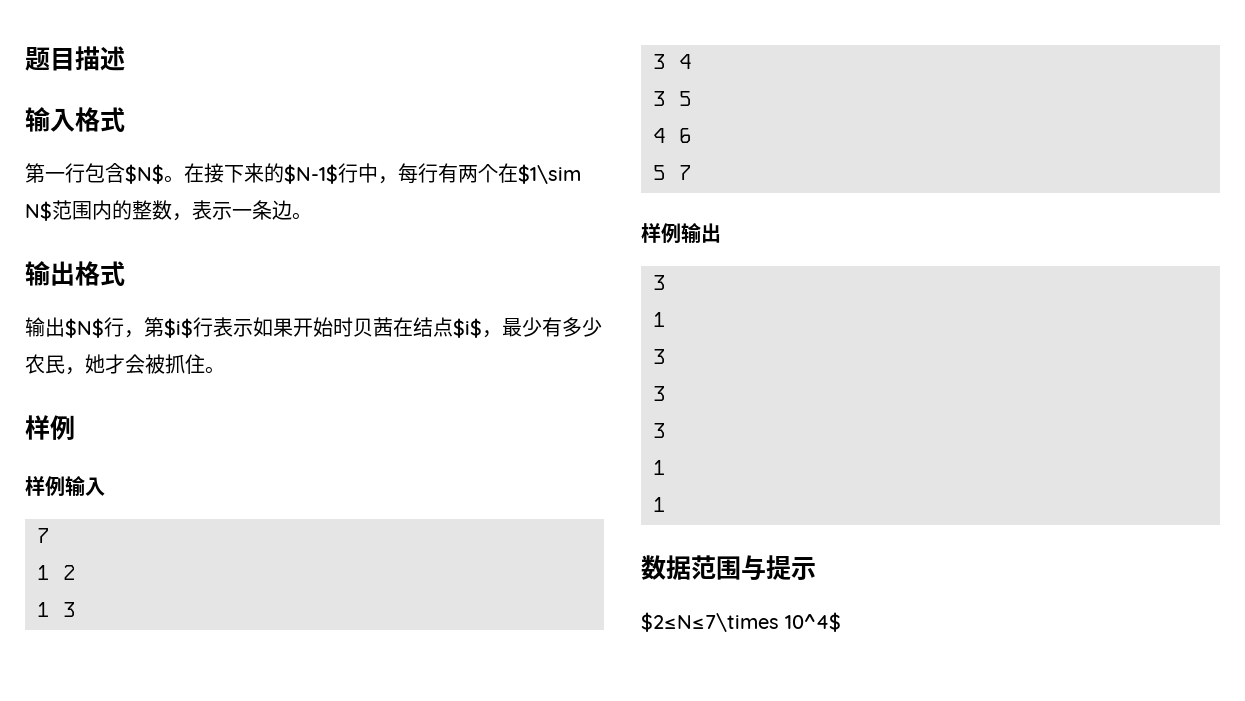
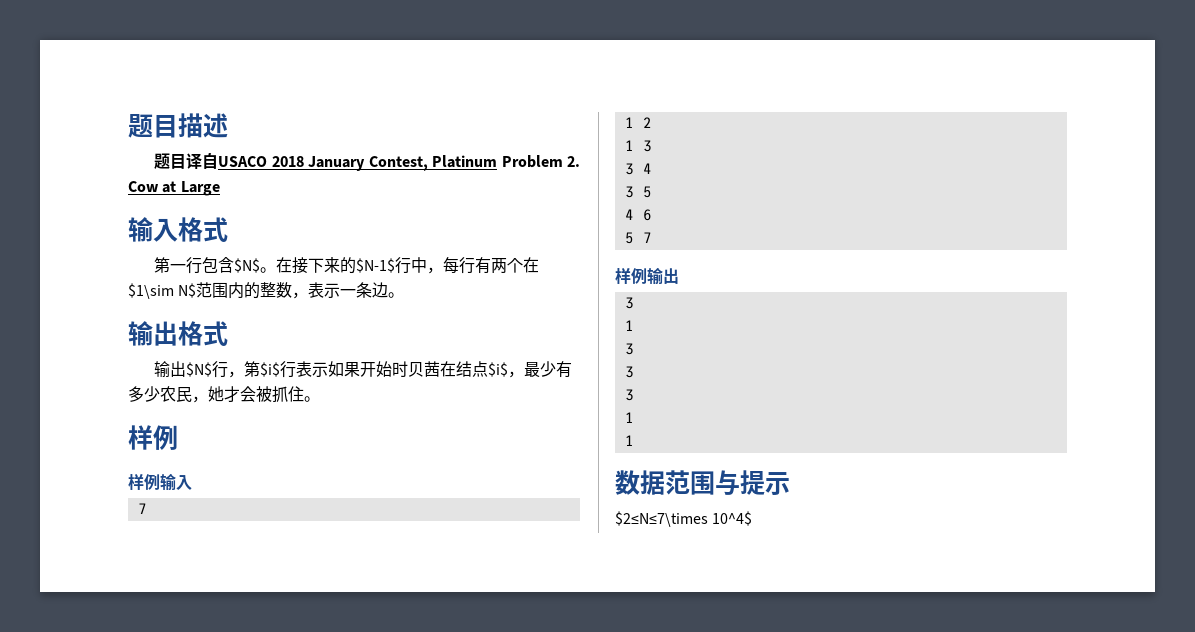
+ 题目译自USACO 2018 January Contest, Platinum Problem 2. Cow at Large

